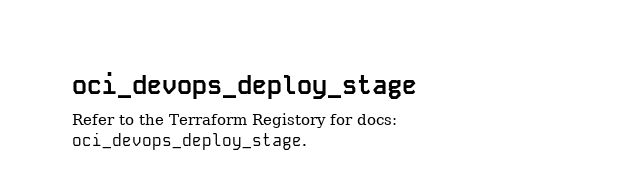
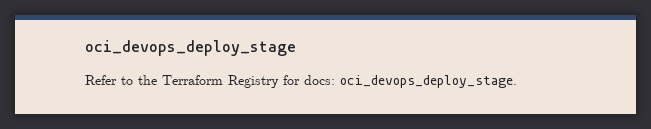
- Refer to the Terraform Registory for docs: oci_devops_deploy_stage.
+ Refer to the Terraform Registry for docs: oci_devops_deploy_stage.

